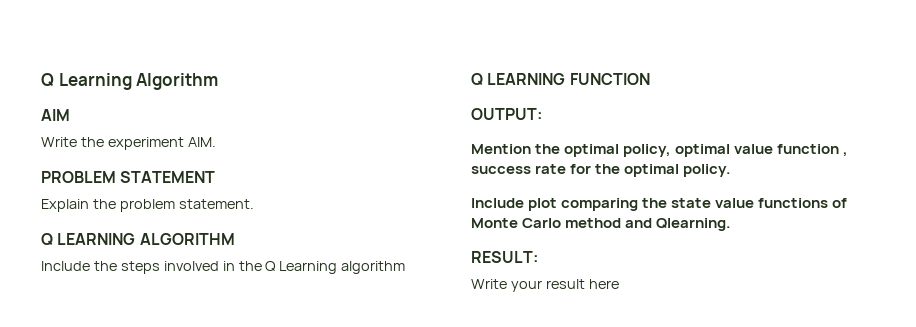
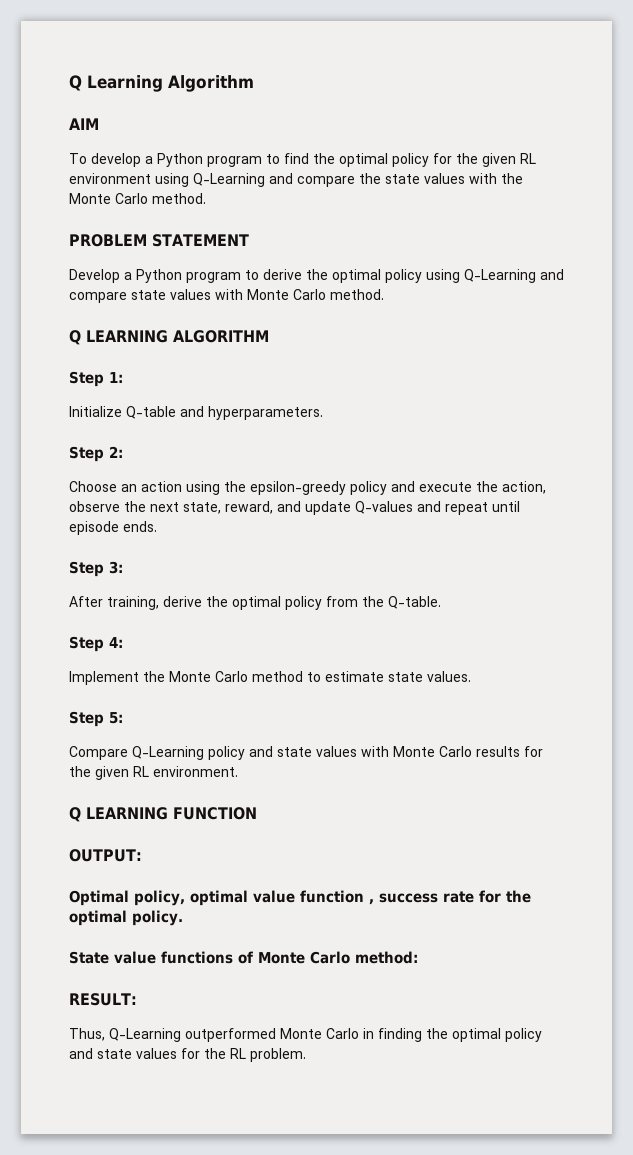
- Write the experiment AIM.
+ To develop a Python program to find the optimal policy for the given RL environment using Q-Learning and compare the state values with the Monte Carlo method.
  PROBLEM STATEMENT
- Explain the problem statement.
+ Develop a Python program to derive the optimal policy using Q-Learning and compare state values with Monte Carlo method.
  Q LEARNING ALGORITHM
- Include the steps involved in the Q Learning algorithm
+ Step 1:
+ Initialize Q-table and hyperparameters.
+ Step 2:
+ Choose an action using the epsilon-greedy policy and execute the action, observe the next state, reward, and update Q-values and repeat until episode ends.
+ Step 3:
+ After training, derive the optimal policy from the Q-table.
+ Step 4:
+ Implement the Monte Carlo method to estimate state values.
+ Step 5:
+ Compare Q-Learning policy and state values with Monte Carlo results for the given RL environment.
- Mention the optimal policy, optimal value function , success rate for the optimal policy.
+ Optimal policy, optimal value function , success rate for the optimal policy.
- Include plot comparing the state value functions of Monte Carlo method and Qlearning.
+ State value functions of Monte Carlo method:
  RESULT:
- Write your result here
+ Thus, Q-Learning outperformed Monte Carlo in finding the optimal policy and state values for the RL problem.

